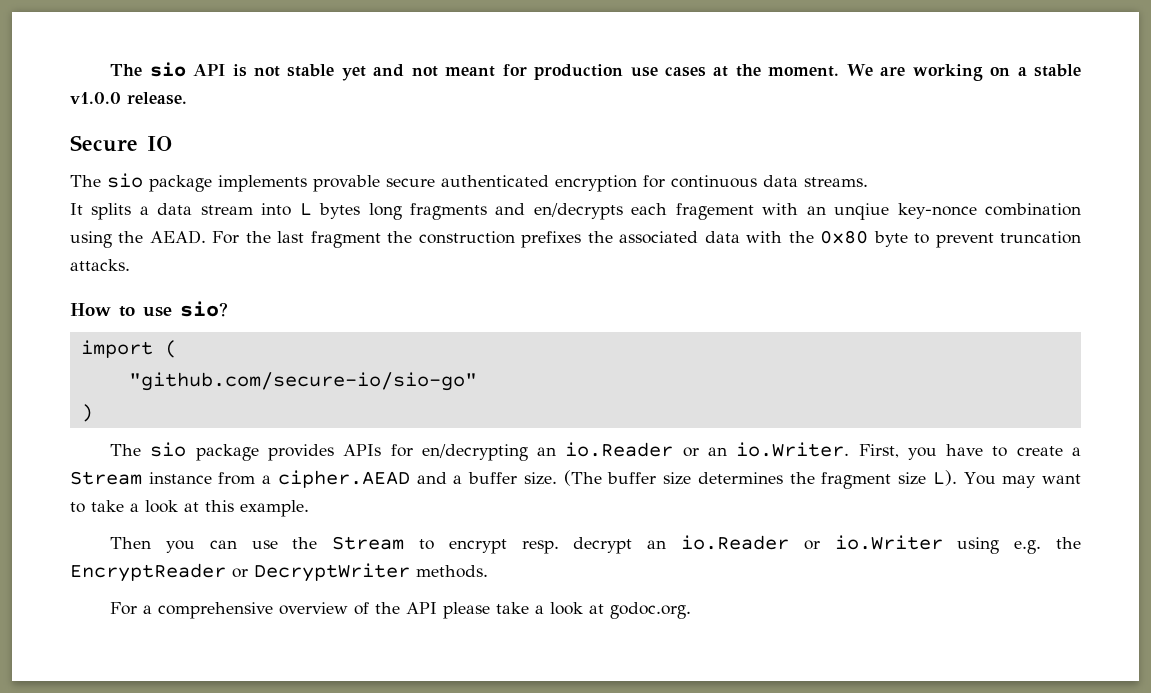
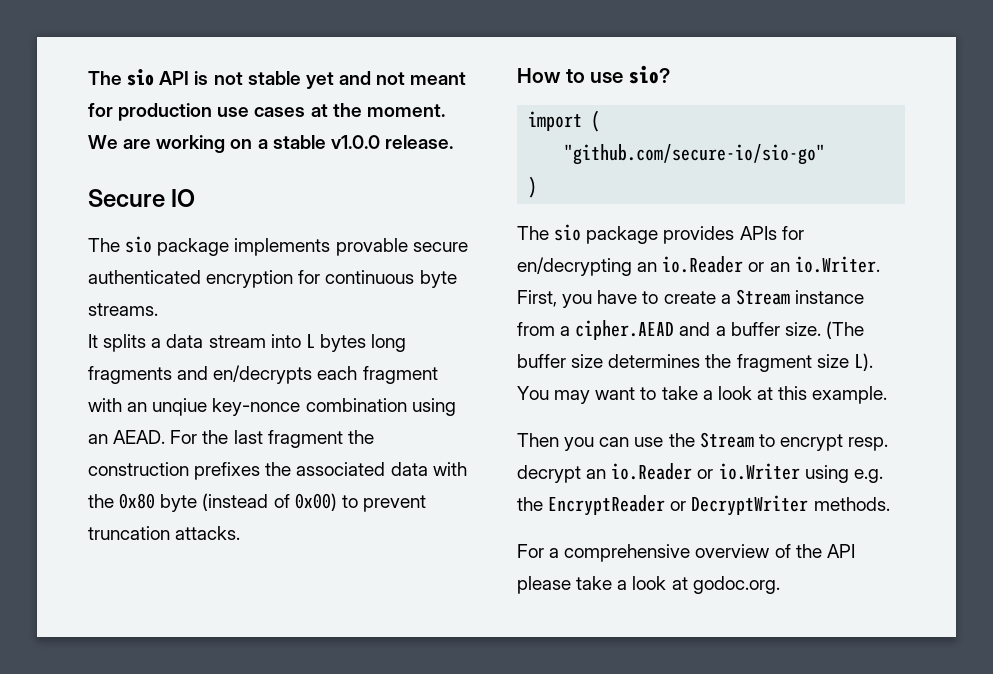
- The sio package implements provable secure authenticated encryption for continuous data streams.
+ The sio package implements provable secure authenticated encryption for continuous byte streams.
- It splits a data stream into L bytes long fragments and en/decrypts each fragement with an unqiue key-nonce combination using the AEAD.
+ It splits a data stream into L bytes long fragments and en/decrypts each fragment with an unqiue key-nonce combination using an AEAD.
- For the last fragment the construction prefixes the associated data with the 0x80 byte to prevent truncation attacks.
+ For the last fragment the construction prefixes the associated data with the 0x80 byte (instead of 0x00) to prevent truncation attacks.

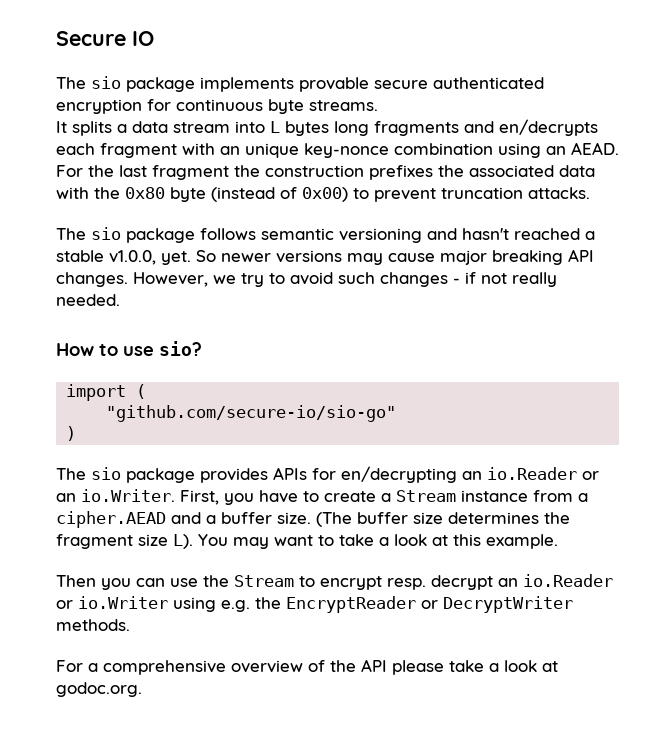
- The sio API is not stable yet and not meant for production use cases at the moment. We are working on a stable v1.0.0 release.
- It splits a data stream into L bytes long fragments and en/decrypts each fragment with an unqiue key-nonce combination using an AEAD.
+ It splits a data stream into L bytes long fragments and en/decrypts each fragment with an unique key-nonce combination using an AEAD.
+ The sio package follows semantic versioning and hasn't reached a stable v1.0.0, yet. So newer versions may cause major breaking API changes. However, we try to avoid such changes - if not really needed.

